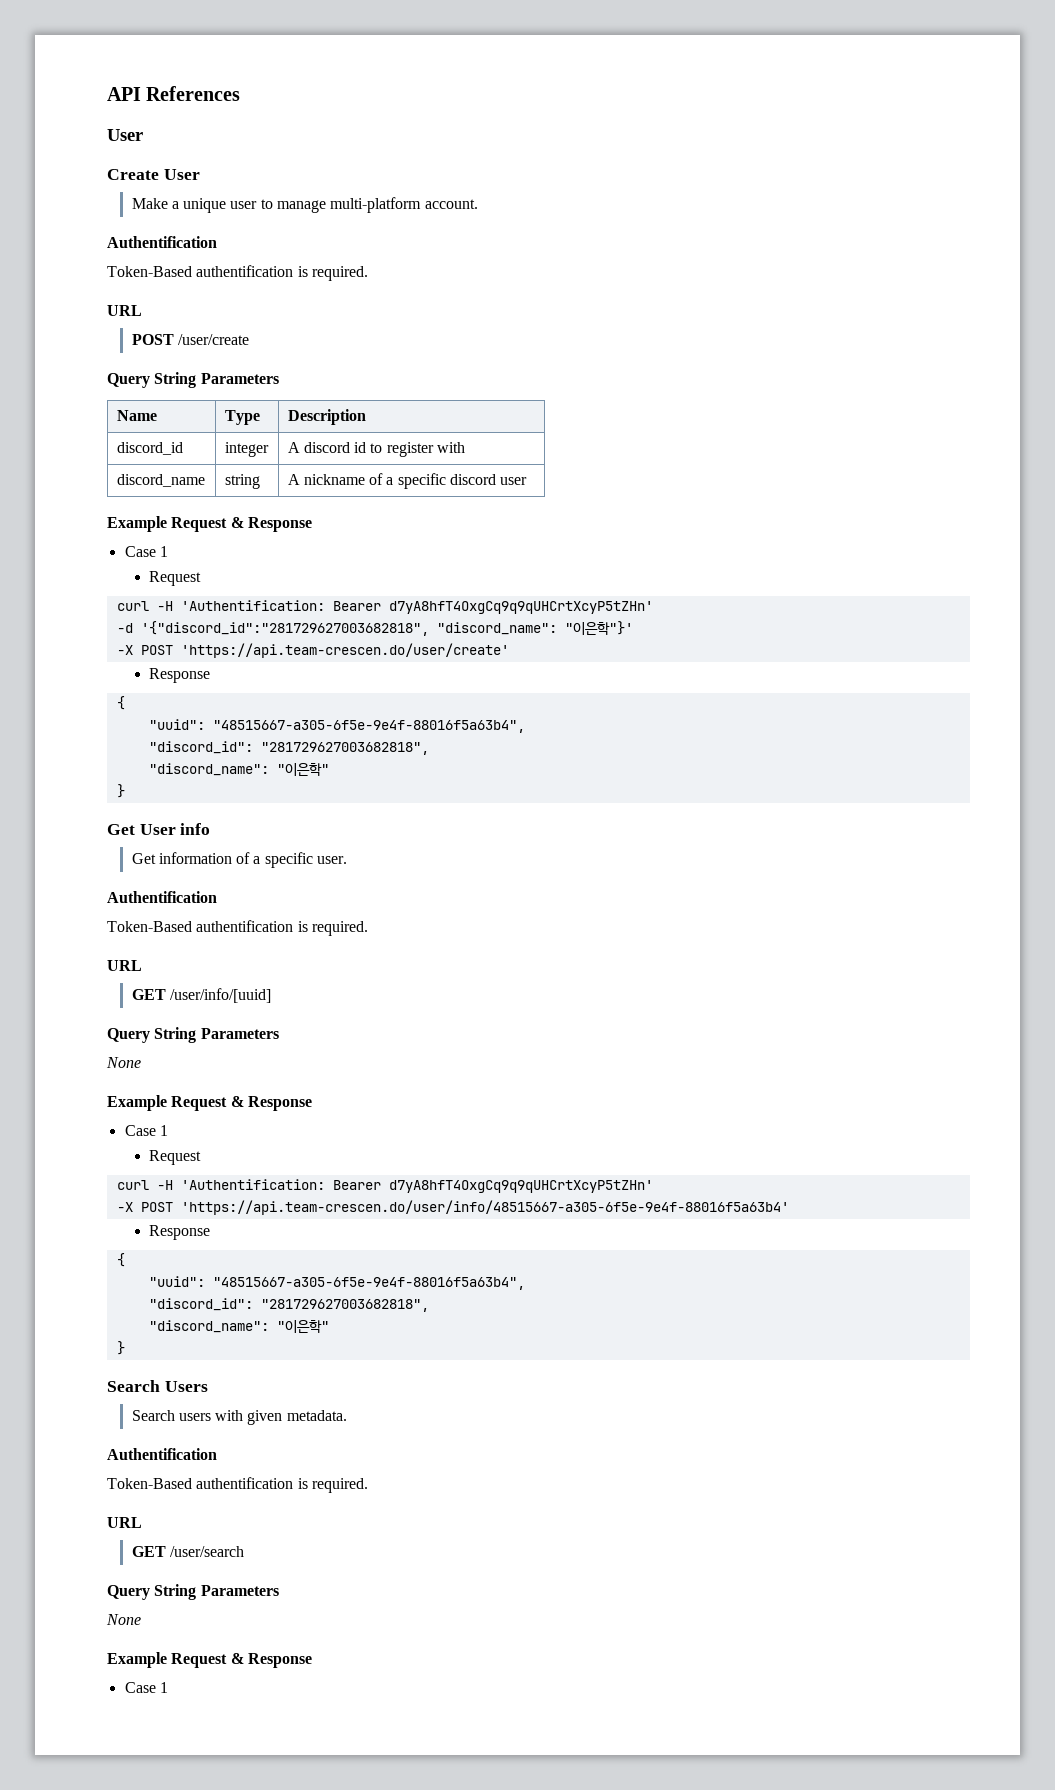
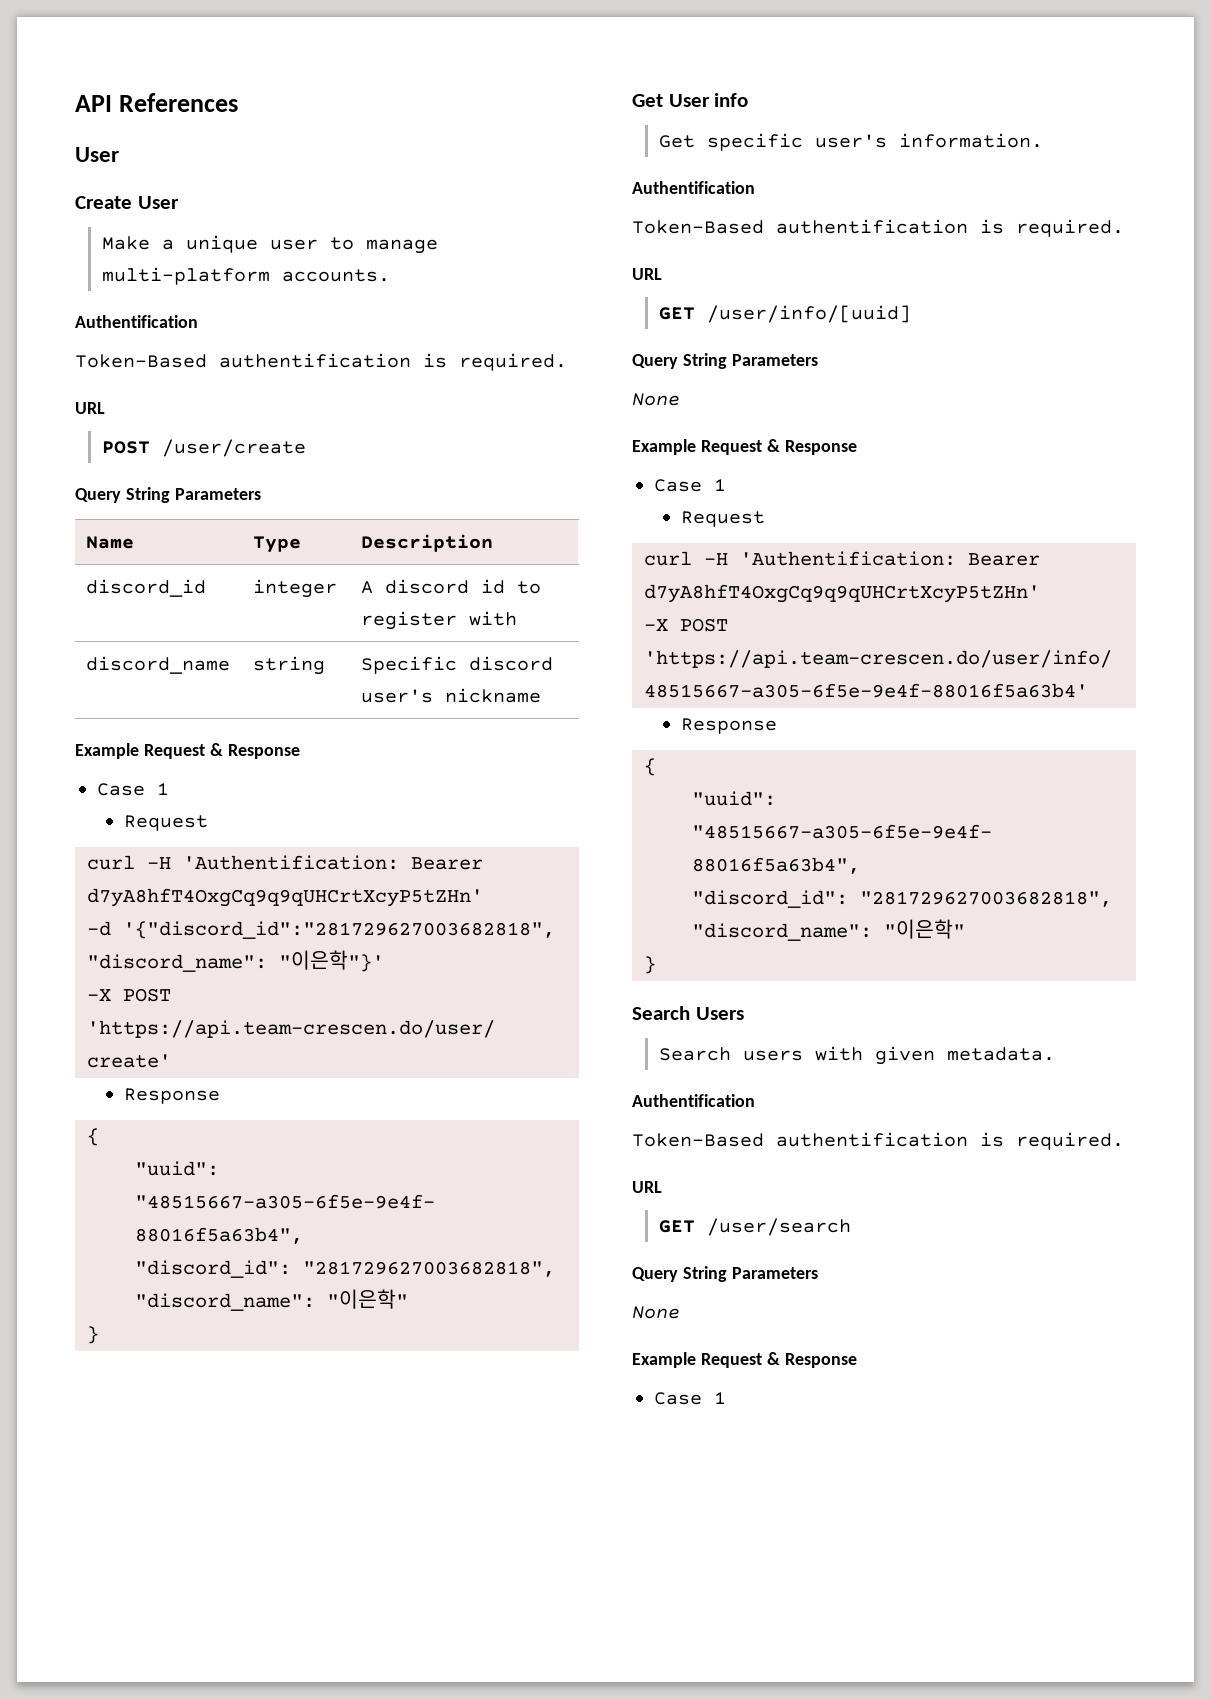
- Make a unique user to manage multi-platform account.
+ Make a unique user to manage multi-platform accounts.
- discord_name | string | A nickname of a specific discord user
+ discord_name | string | Specific discord user's nickname
- Get information of a specific user.
+ Get specific user's information.

